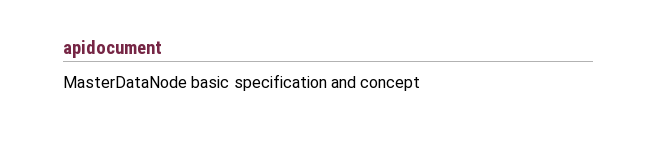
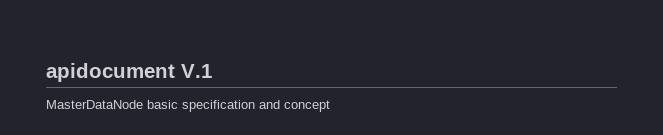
- apidocument
+ apidocument V.1

